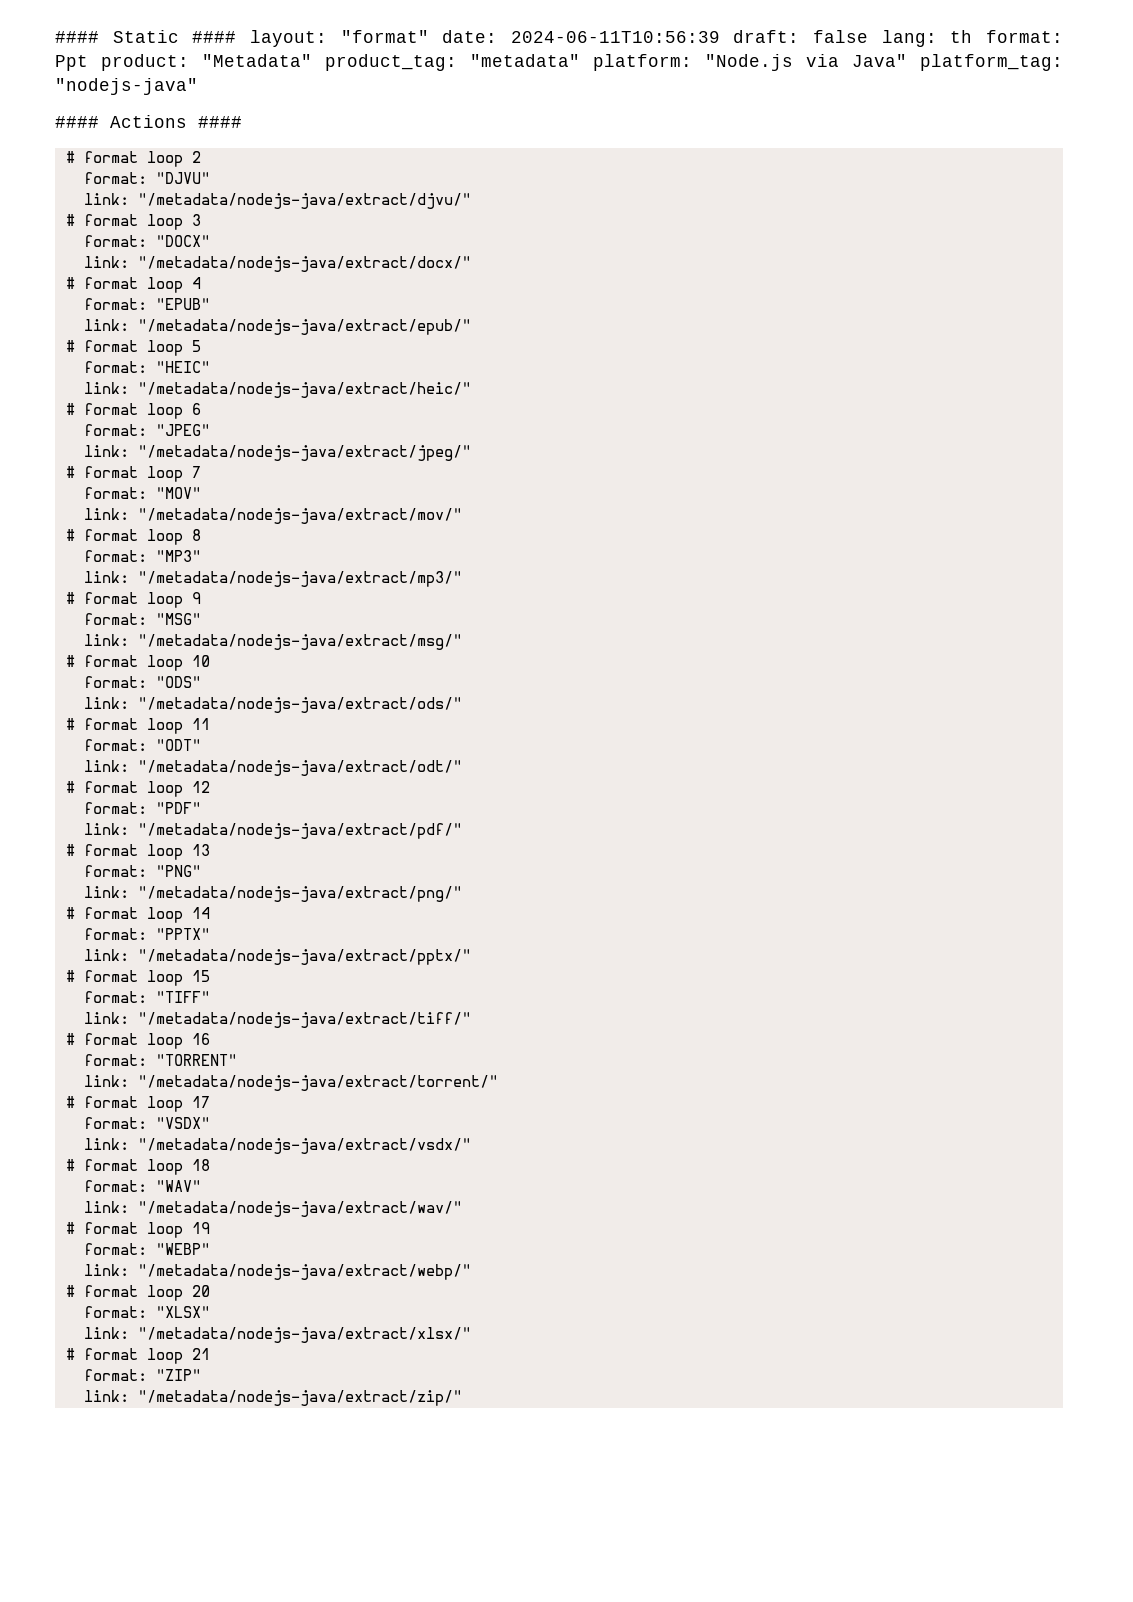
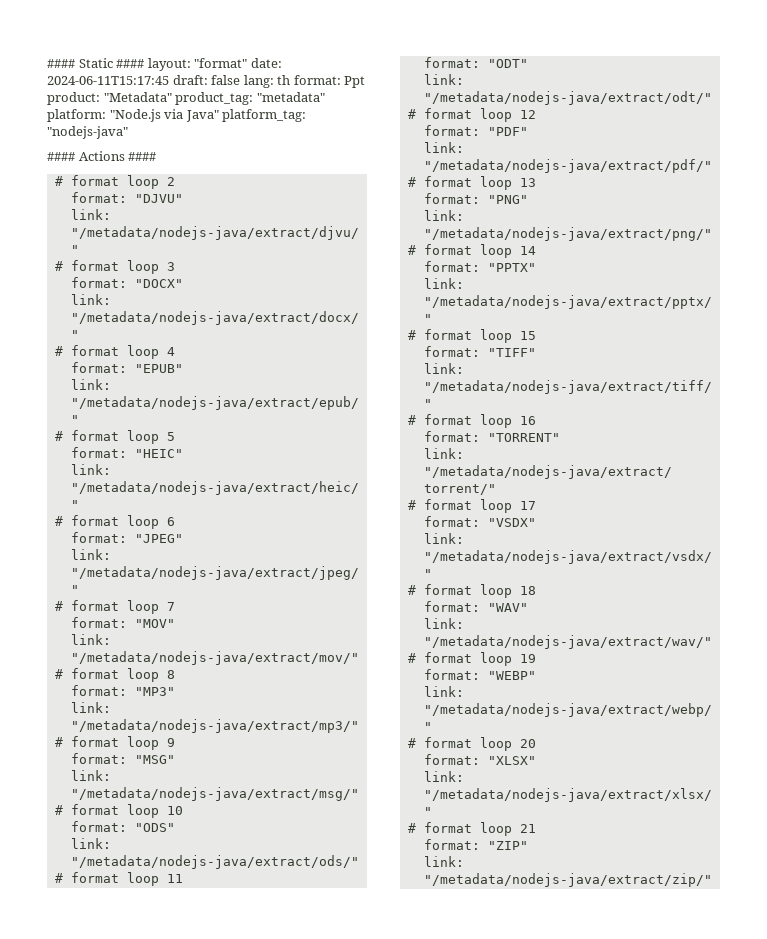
- #### Static #### layout: "format" date: 2024-06-11T10:56:39 draft: false lang: th format: Ppt product: "Metadata" product_tag: "metadata" platform: "Node.js via Java" platform_tag: "nodejs-java"
+ #### Static #### layout: "format" date: 2024-06-11T15:17:45 draft: false lang: th format: Ppt product: "Metadata" product_tag: "metadata" platform: "Node.js via Java" platform_tag: "nodejs-java"

